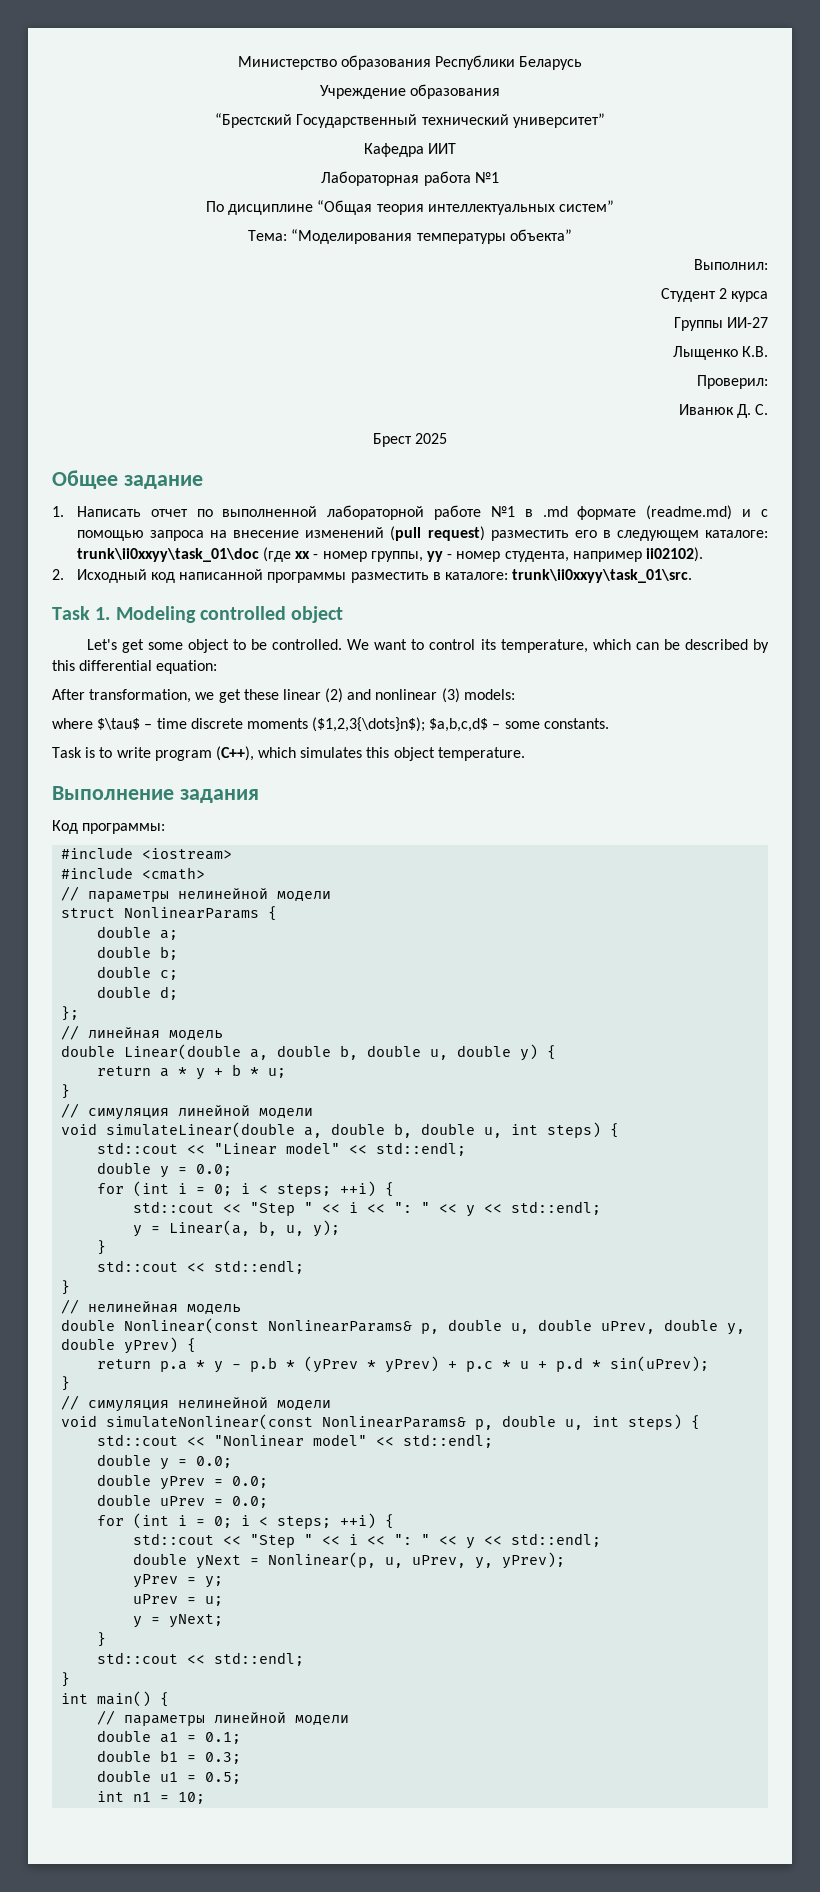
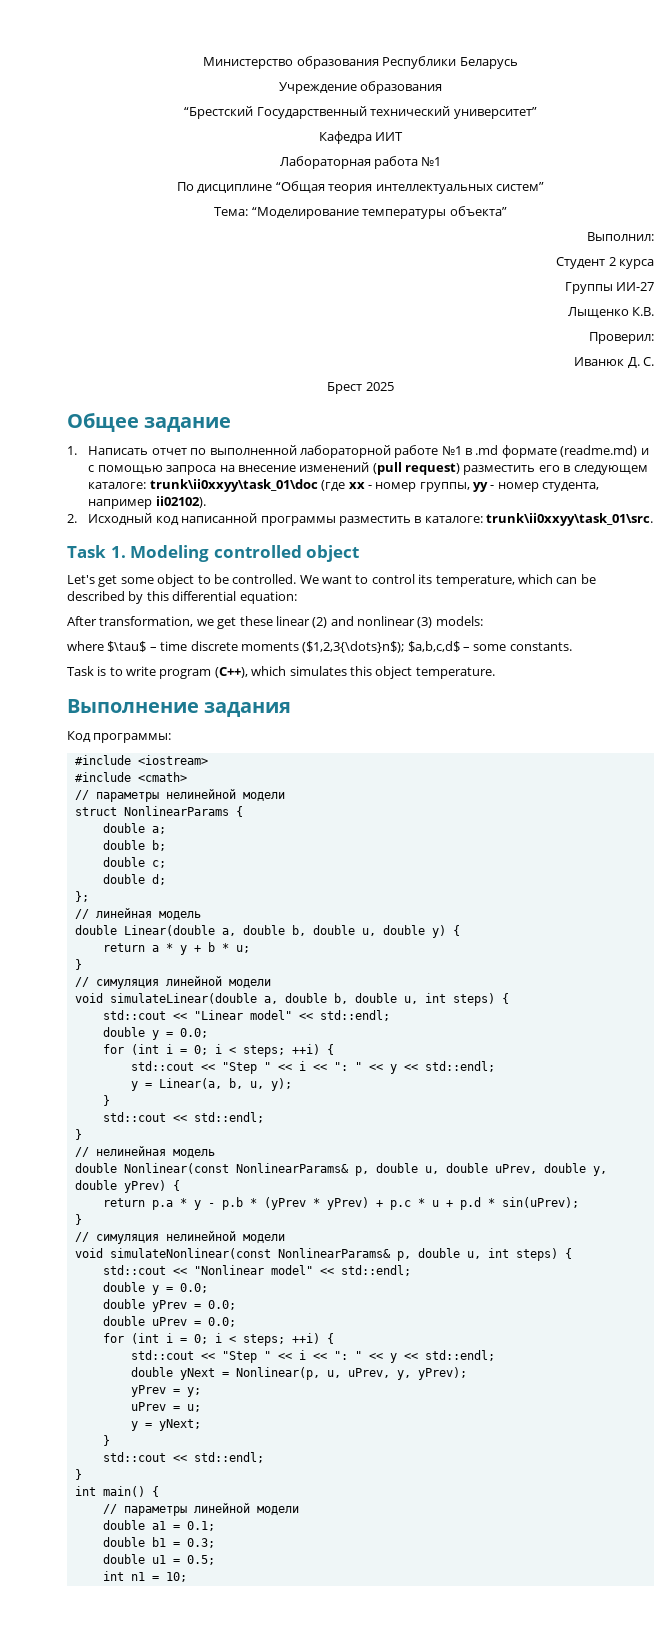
- Тема: “Моделирования температуры объекта”
+ Тема: “Моделирование температуры объекта”

